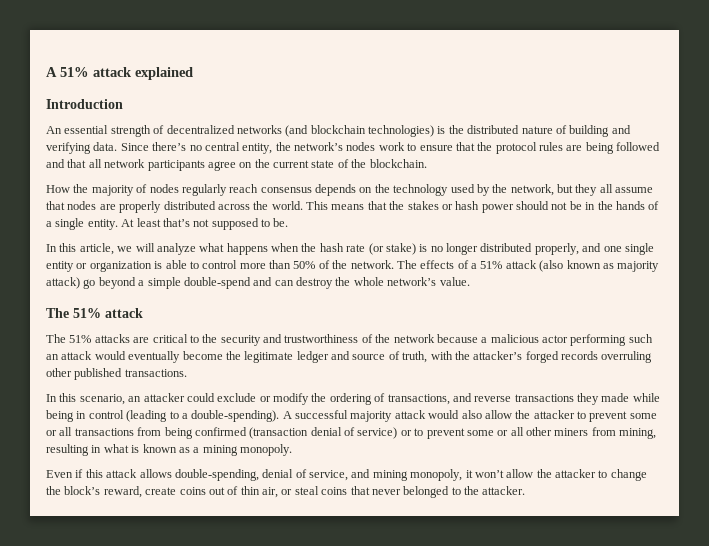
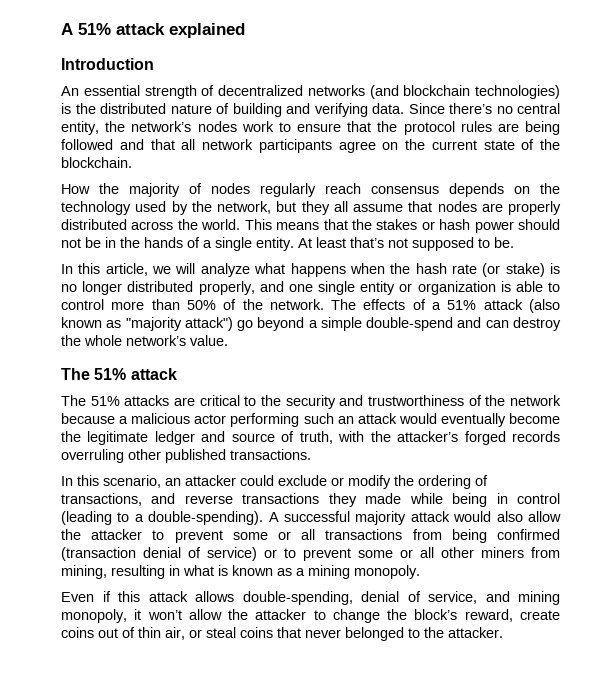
- The effects of a 51% attack (also known as majority attack) go beyond a simple double-spend and can destroy the whole network’s value.
+ The effects of a 51% attack (also known as "majority attack") go beyond a simple double-spend and can destroy the whole network’s value.

